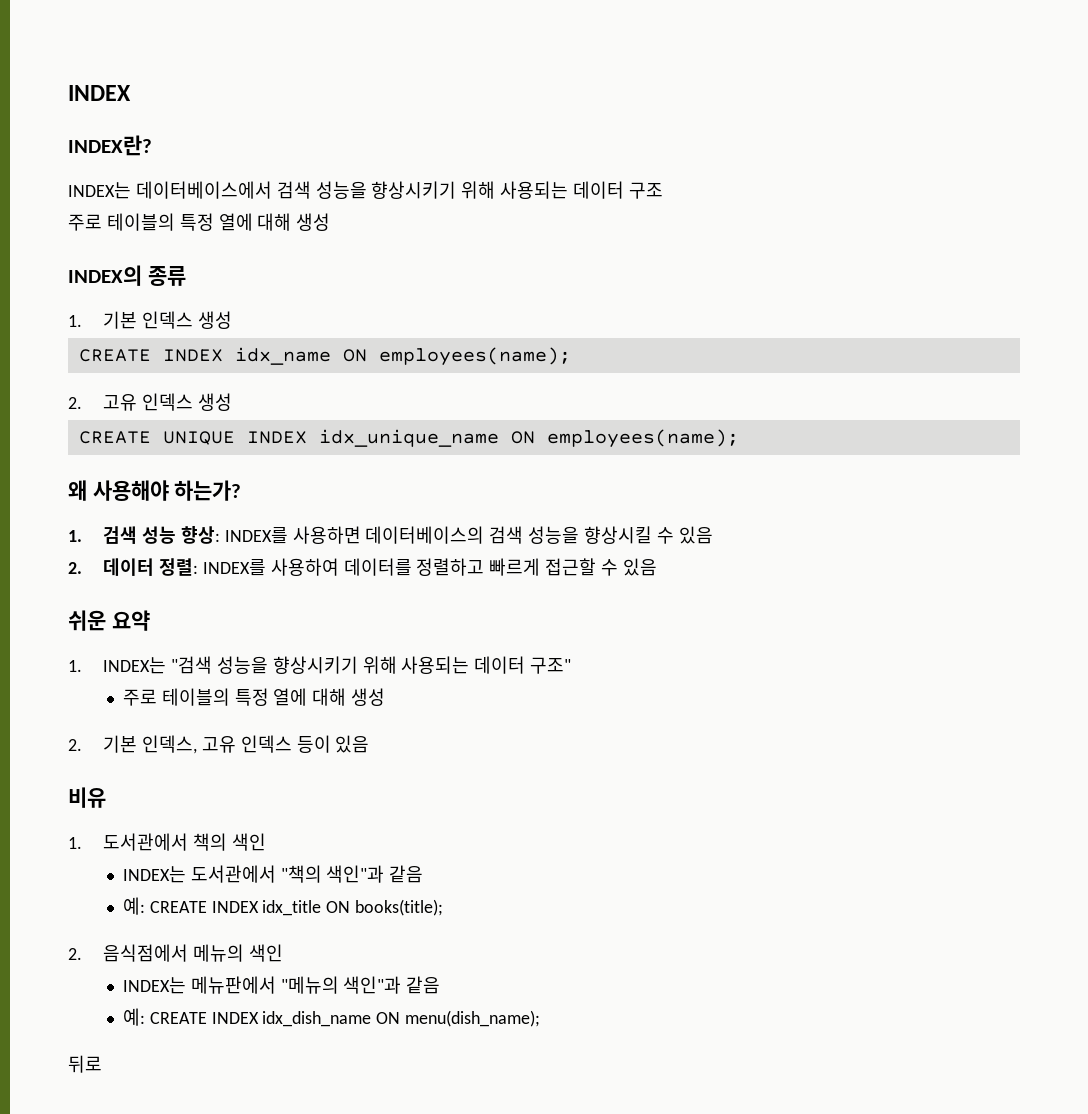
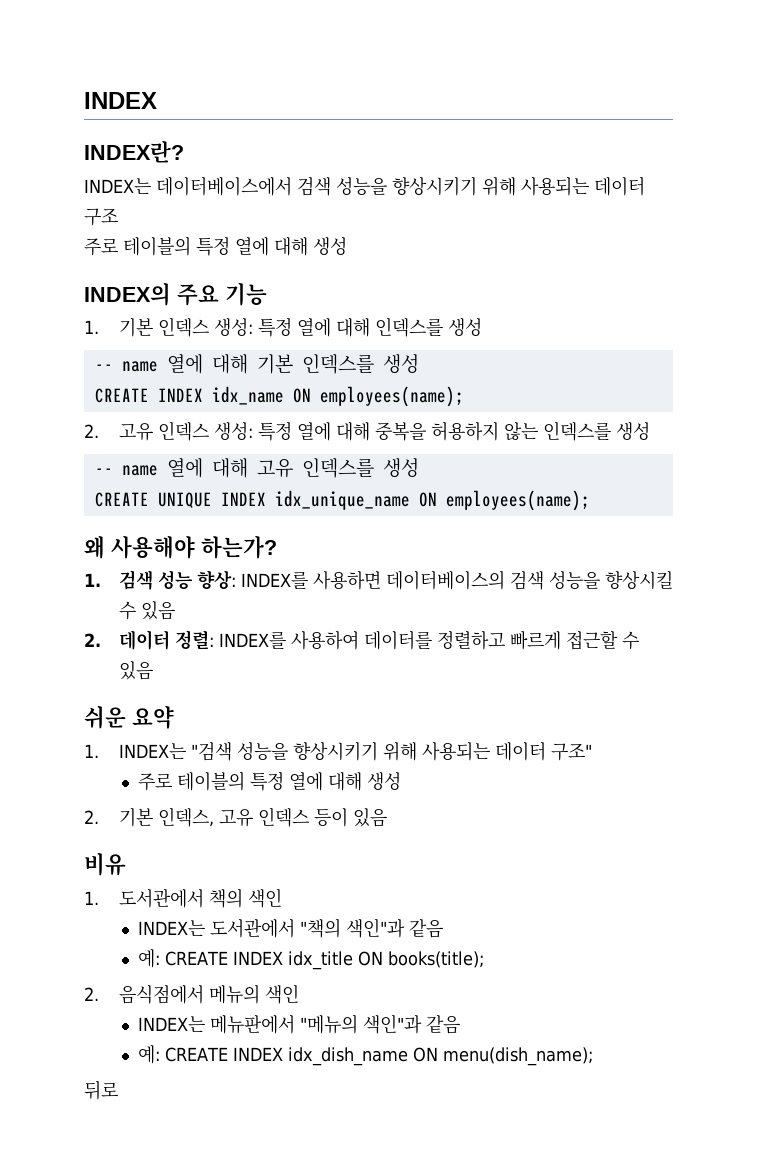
- INDEX의 종류
+ INDEX의 주요 기능
- 1. 기본 인덱스 생성
+ 1. 기본 인덱스 생성: 특정 열에 대해 인덱스를 생성
+ -- name 열에 대해 기본 인덱스를 생성
- 2. 고유 인덱스 생성
+ 2. 고유 인덱스 생성: 특정 열에 대해 중복을 허용하지 않는 인덱스를 생성
+ -- name 열에 대해 고유 인덱스를 생성

